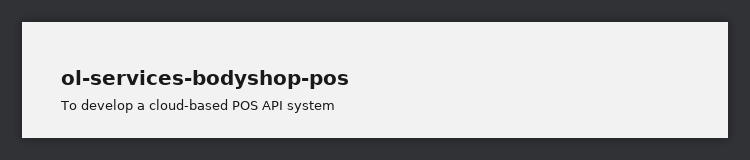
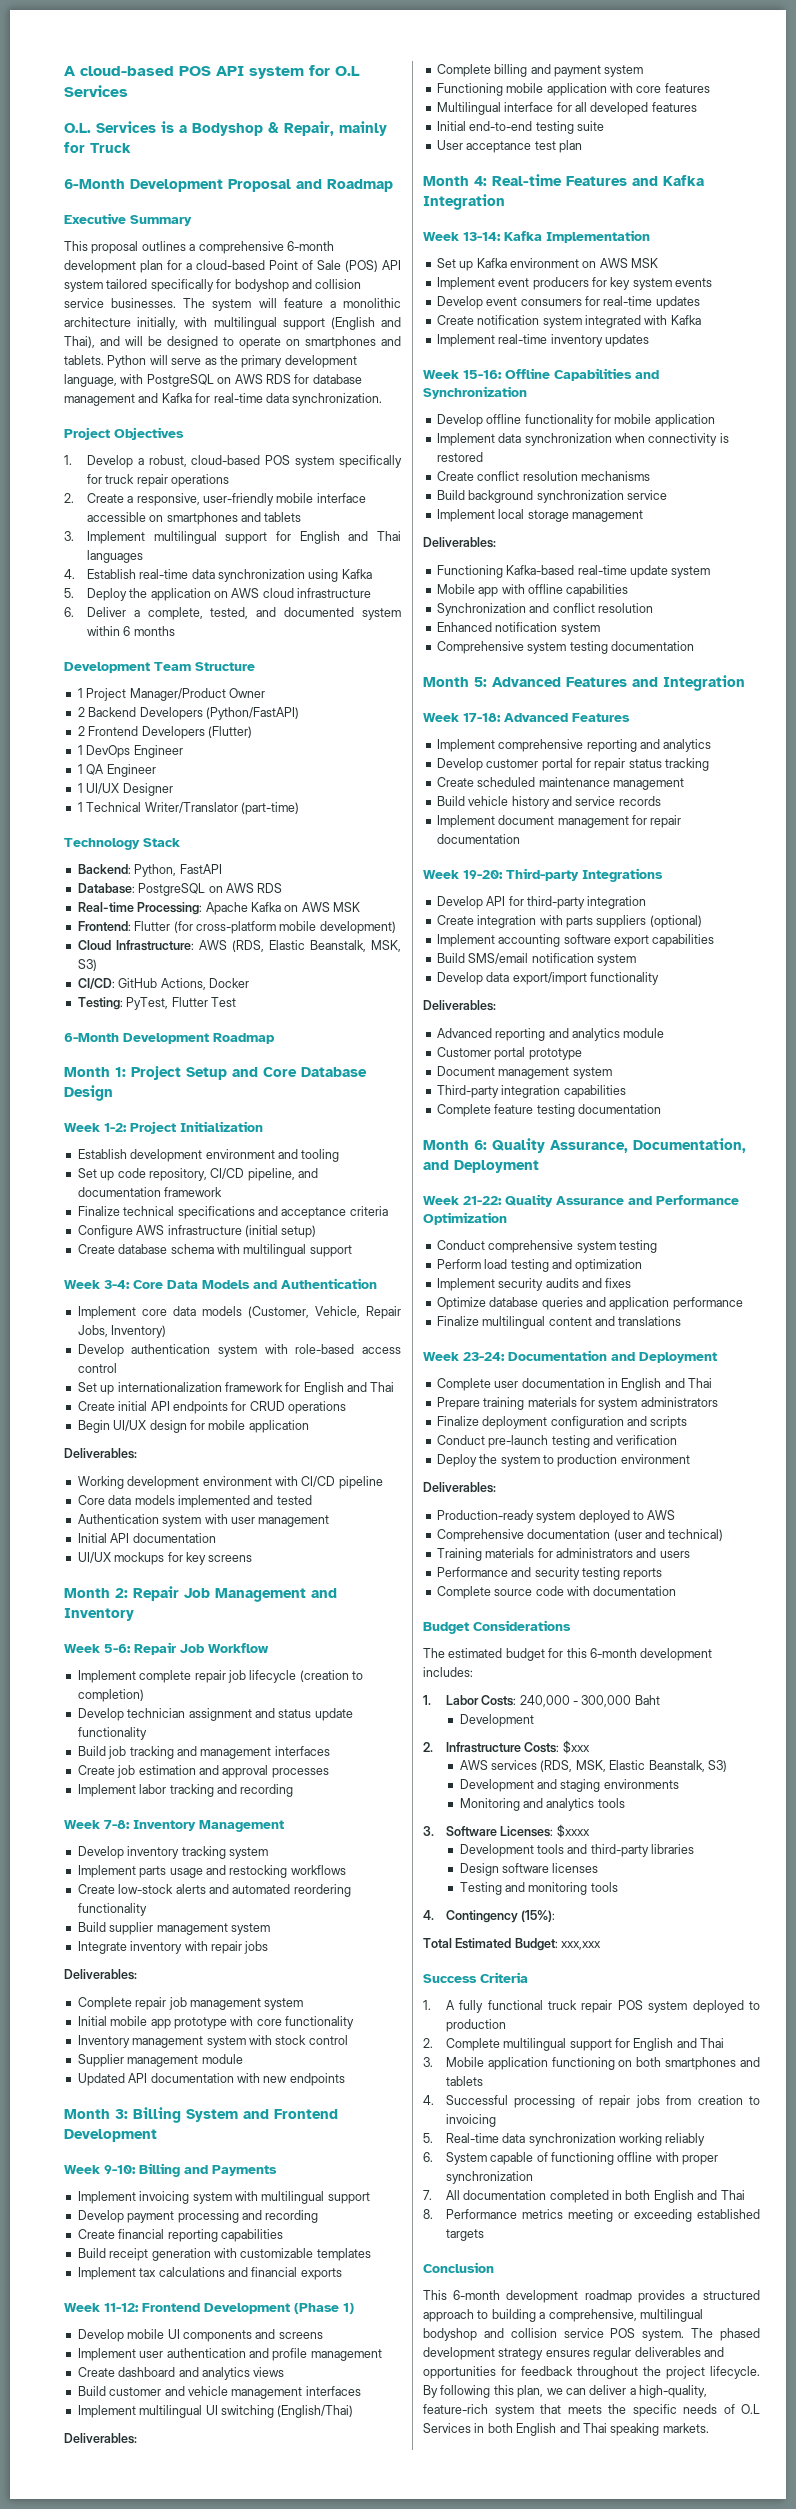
- ol-services-bodyshop-pos
- To develop a cloud-based POS API system
+ A cloud-based POS API system for O.L Services
+ O.L. Services is a Bodyshop & Repair, mainly for Truck
+ 6-Month Development Proposal and Roadmap
+ Executive Summary
+ This proposal outlines a comprehensive 6-month development plan for a cloud-based Point of Sale (POS) API system tailored specifically for bodyshop and collision service businesses. The system will feature a monolithic architecture initially, with multilingual support (English and Thai), and will be designed to operate on smartphones and tablets. Python will serve as the primary development language, with PostgreSQL on AWS RDS for database management and Kafka for real-time data synchronization.
+ Project Objectives
+ 1. Develop a robust, cloud-based POS system specifically for truck repair operations
+ 2. Create a responsive, user-friendly mobile interface accessible on smartphones and tablets
+ 3. Implement multilingual support for English and Thai languages
+ 4. Establish real-time data synchronization using Kafka
+ 5. Deploy the application on AWS cloud infrastructure
+ 6. Deliver a complete, tested, and documented system within 6 months
+ Development Team Structure
+ 1 Project Manager/Product Owner
+ 2 Backend Developers (Python/FastAPI)
+ 2 Frontend Developers (Flutter)
+ 1 DevOps Engineer
+ 1 QA Engineer
+ 1 UI/UX Designer
+ 1 Technical Writer/Translator (part-time)
+ Technology Stack
+ Backend: Python, FastAPI
+ Database: PostgreSQL on AWS RDS
+ Real-time Processing: Apache Kafka on AWS MSK
+ Frontend: Flutter (for cross-platform mobile development)
+ Cloud Infrastructure: AWS (RDS, Elastic Beanstalk, MSK, S3)
+ CI/CD: GitHub Actions, Docker
+ Testing: PyTest, Flutter Test
+ 6-Month Development Roadmap
+ Month 1: Project Setup and Core Database Design
+ Week 1-2: Project Initialization
+ Establish development environment and tooling
+ Set up code repository, CI/CD pipeline, and documentation framework
+ Finalize technical specifications and acceptance criteria
+ Configure AWS infrastructure (initial setup)
+ Create database schema with multilingual support
+ Week 3-4: Core Data Models and Authentication
+ Implement core data models (Customer, Vehicle, Repair Jobs, Inventory)
+ Develop authentication system with role-based access control
+ Set up internationalization framework for English and Thai
+ Create initial API endpoints for CRUD operations
+ Begin UI/UX design for mobile application
+ Deliverables:
+ Working development environment with CI/CD pipeline
+ Core data models implemented and tested
+ Authentication system with user management
+ Initial API documentation
+ UI/UX mockups for key screens
+ Month 2: Repair Job Management and Inventory
+ Week 5-6: Repair Job Workflow
+ Implement complete repair job lifecycle (creation to completion)
+ Develop technician assignment and status update functionality
+ Build job tracking and management interfaces
+ Create job estimation and approval processes
+ Implement labor tracking and recording
+ Week 7-8: Inventory Management
+ Develop inventory tracking system
+ Implement parts usage and restocking workflows
+ Create low-stock alerts and automated reordering functionality
+ Build supplier management system
+ Integrate inventory with repair jobs
+ Deliverables:
+ Complete repair job management system
+ Initial mobile app prototype with core functionality
+ Inventory management system with stock control
+ Supplier management module
+ Updated API documentation with new endpoints
+ Month 3: Billing System and Frontend Development
+ Week 9-10: Billing and Payments
+ Implement invoicing system with multilingual support
+ Develop payment processing and recording
+ Create financial reporting capabilities
+ Build receipt generation with customizable templates
+ Implement tax calculations and financial exports
+ Week 11-12: Frontend Development (Phase 1)
+ Develop mobile UI components and screens
+ Implement user authentication and profile management
+ Create dashboard and analytics views
+ Build customer and vehicle management interfaces
+ Implement multilingual UI switching (English/Thai)
+ Deliverables:
+ Complete billing and payment system
+ Functioning mobile application with core features
+ Multilingual interface for all developed features
+ Initial end-to-end testing suite
+ User acceptance test plan
+ Month 4: Real-time Features and Kafka Integration
+ Week 13-14: Kafka Implementation
+ Set up Kafka environment on AWS MSK
+ Implement event producers for key system events
+ Develop event consumers for real-time updates
+ Create notification system integrated with Kafka
+ Implement real-time inventory updates
+ Week 15-16: Offline Capabilities and Synchronization
+ Develop offline functionality for mobile application
+ Implement data synchronization when connectivity is restored
+ Create conflict resolution mechanisms
+ Build background synchronization service
+ Implement local storage management
+ Deliverables:
+ Functioning Kafka-based real-time update system
+ Mobile app with offline capabilities
+ Synchronization and conflict resolution
+ Enhanced notification system
+ Comprehensive system testing documentation
+ Month 5: Advanced Features and Integration
+ Week 17-18: Advanced Features
+ Implement comprehensive reporting and analytics
+ Develop customer portal for repair status tracking
+ Create scheduled maintenance management
+ Build vehicle history and service records
+ Implement document management for repair documentation
+ Week 19-20: Third-party Integrations
+ Develop API for third-party integration
+ Create integration with parts suppliers (optional)
+ Implement accounting software export capabilities
+ Build SMS/email notification system
+ Develop data export/import functionality
+ Deliverables:
+ Advanced reporting and analytics module
+ Customer portal prototype
+ Document management system
+ Third-party integration capabilities
+ Complete feature testing documentation
+ Month 6: Quality Assurance, Documentation, and Deployment
+ Week 21-22: Quality Assurance and Performance Optimization
+ Conduct comprehensive system testing
+ Perform load testing and optimization
+ Implement security audits and fixes
+ Optimize database queries and application performance
+ Finalize multilingual content and translations
+ Week 23-24: Documentation and Deployment
+ Complete user documentation in English and Thai
+ Prepare training materials for system administrators
+ Finalize deployment configuration and scripts
+ Conduct pre-launch testing and verification
+ Deploy the system to production environment
+ Deliverables:
+ Production-ready system deployed to AWS
+ Comprehensive documentation (user and technical)
+ Training materials for administrators and users
+ Performance and security testing reports
+ Complete source code with documentation
+ Budget Considerations
+ The estimated budget for this 6-month development includes:
+ 1. Labor Costs: 240,000 - 300,000 Baht
+ Development
+ 2. Infrastructure Costs: $xxx
+ AWS services (RDS, MSK, Elastic Beanstalk, S3)
+ Development and staging environments
+ Monitoring and analytics tools
+ 3. Software Licenses: $xxxx
+ Development tools and third-party libraries
+ Design software licenses
+ Testing and monitoring tools
+ 4. Contingency (15%):
+ Total Estimated Budget: xxx,xxx
+ Success Criteria
+ 1. A fully functional truck repair POS system deployed to production
+ 2. Complete multilingual support for English and Thai
+ 3. Mobile application functioning on both smartphones and tablets
+ 4. Successful processing of repair jobs from creation to invoicing
+ 5. Real-time data synchronization working reliably
+ 6. System capable of functioning offline with proper synchronization
+ 7. All documentation completed in both English and Thai
+ 8. Performance metrics meeting or exceeding established targets
+ Conclusion
+ This 6-month development roadmap provides a structured approach to building a comprehensive, multilingual bodyshop and collision service POS system. The phased development strategy ensures regular deliverables and opportunities for feedback throughout the project lifecycle. By following this plan, we can deliver a high-quality, feature-rich system that meets the specific needs of O.L Services in both English and Thai speaking markets.

